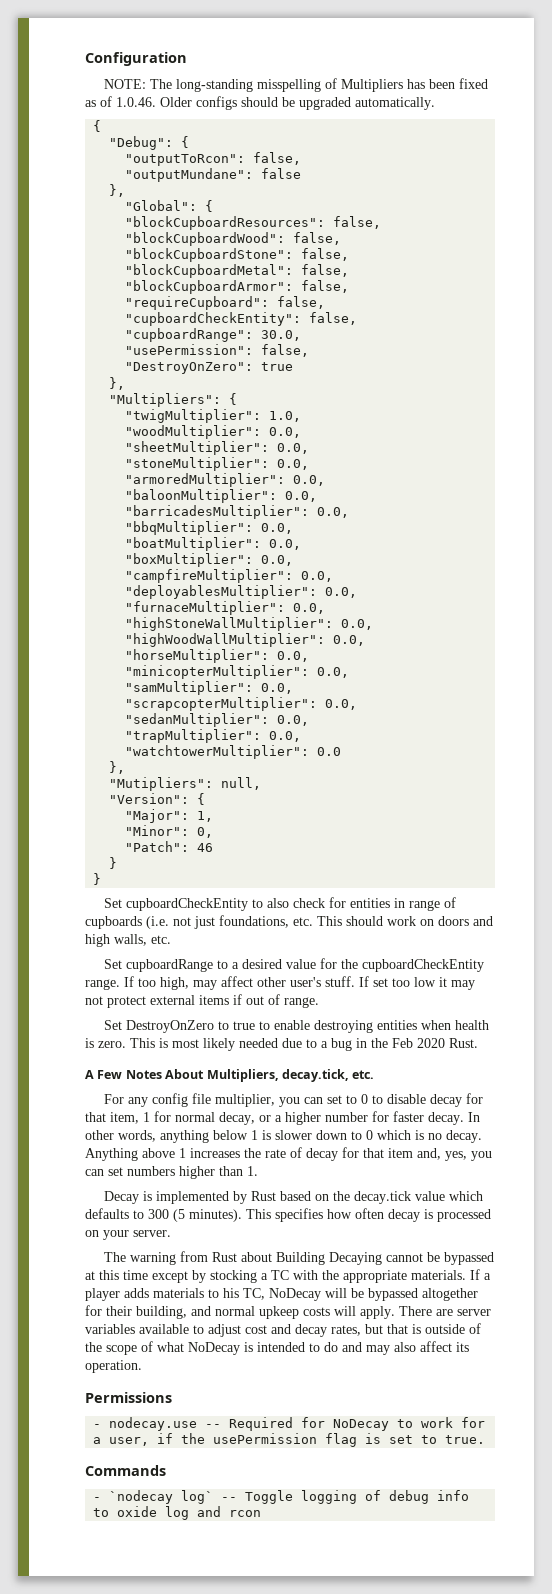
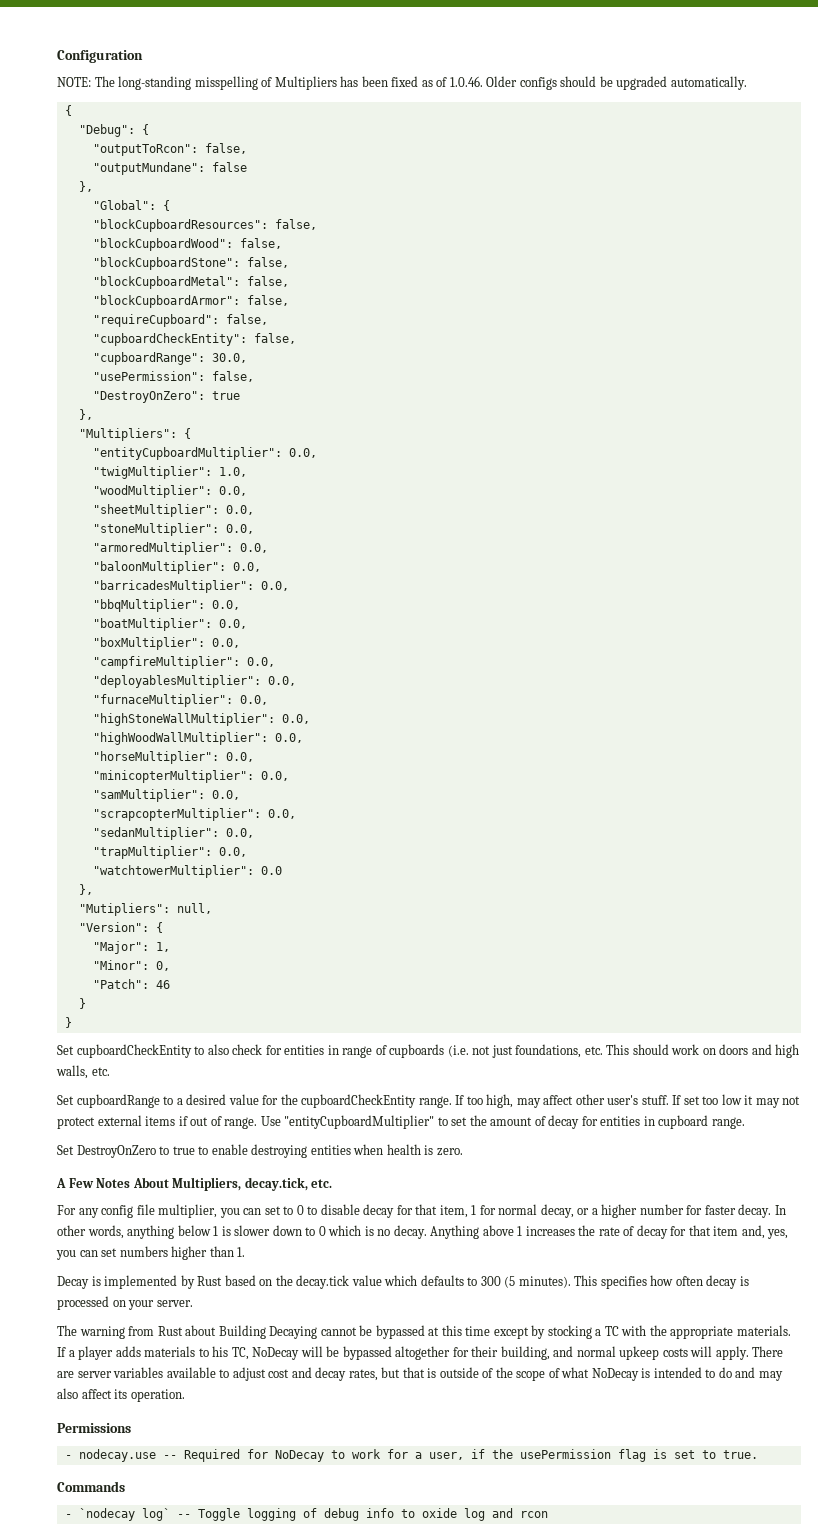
+ "entityCupboardMultiplier": 0.0,
+ Use "entityCupboardMultiplier" to set the amount of decay for entities in cupboard range.
- This is most likely needed due to a bug in the Feb 2020 Rust.

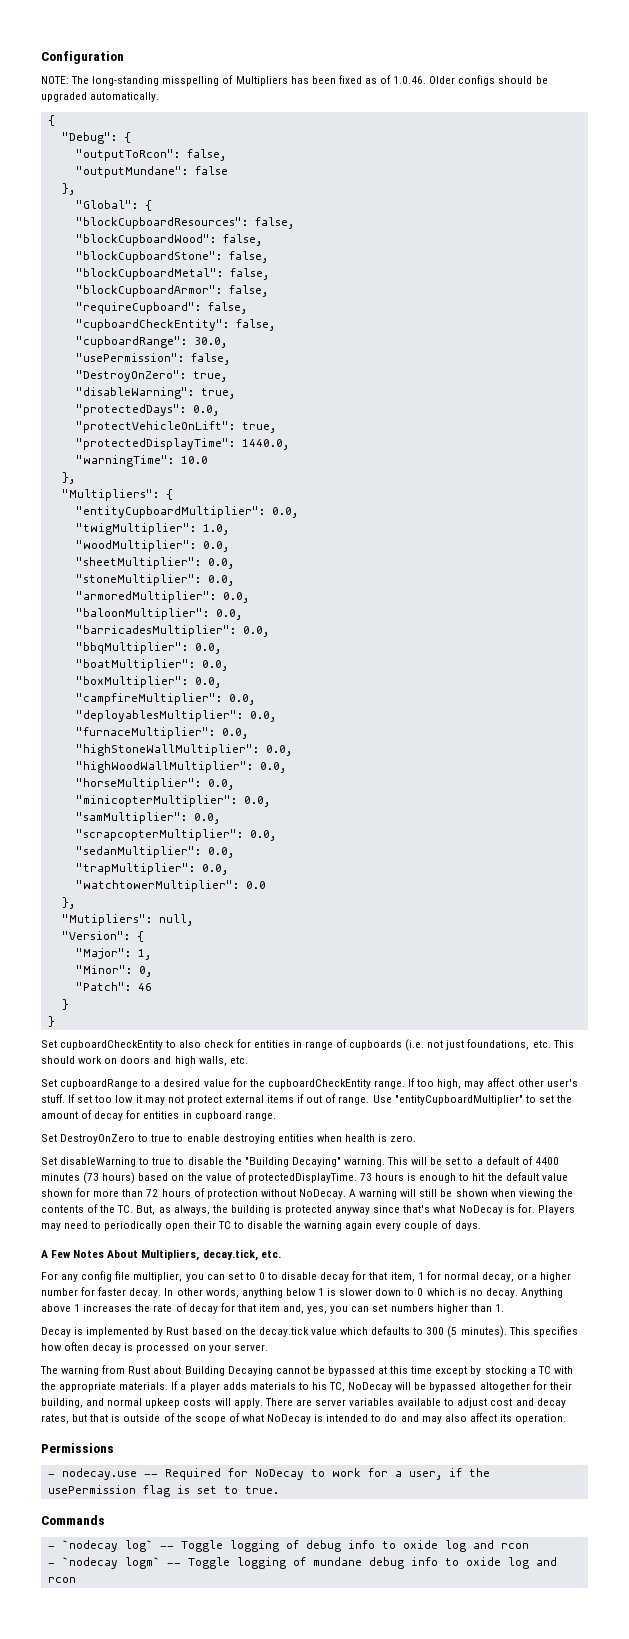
- "DestroyOnZero": true
+ "DestroyOnZero": true,
+ "disableWarning": true,
+ "protectedDays": 0.0,
+ "protectVehicleOnLift": true,
+ "protectedDisplayTime": 1440.0,
+ "warningTime": 10.0
+ Set disableWarning to true to disable the "Building Decaying" warning. This will be set to a default of 4400 minutes (73 hours) based on the value of protectedDisplayTime. 73 hours is enough to hit the default value shown for more than 72 hours of protection without NoDecay. A warning will still be shown when viewing the contents of the TC. But, as always, the building is protected anyway since that's what NoDecay is for. Players may need to periodically open their TC to disable the warning again every couple of days.
+ - `nodecay logm` -- Toggle logging of mundane debug info to oxide log and rcon

